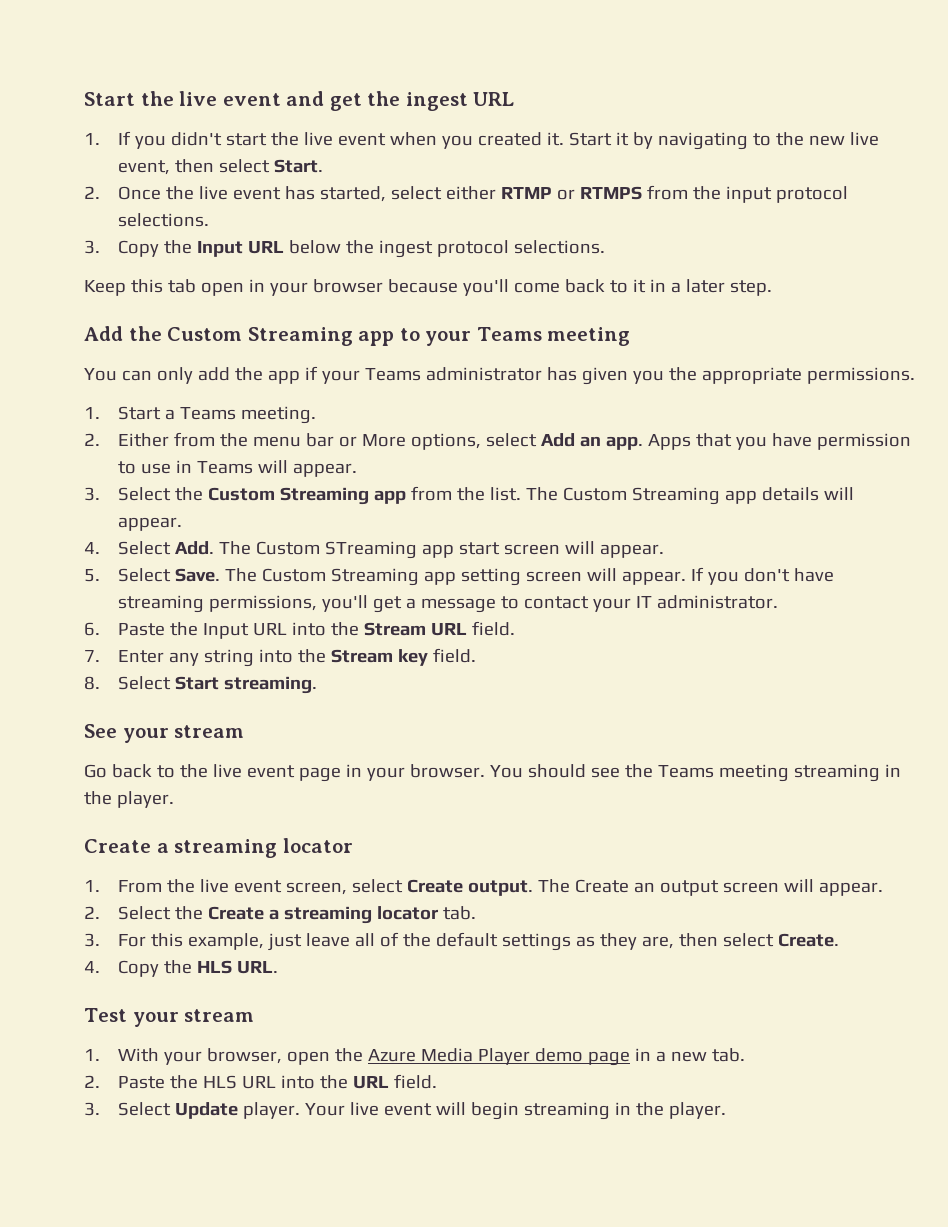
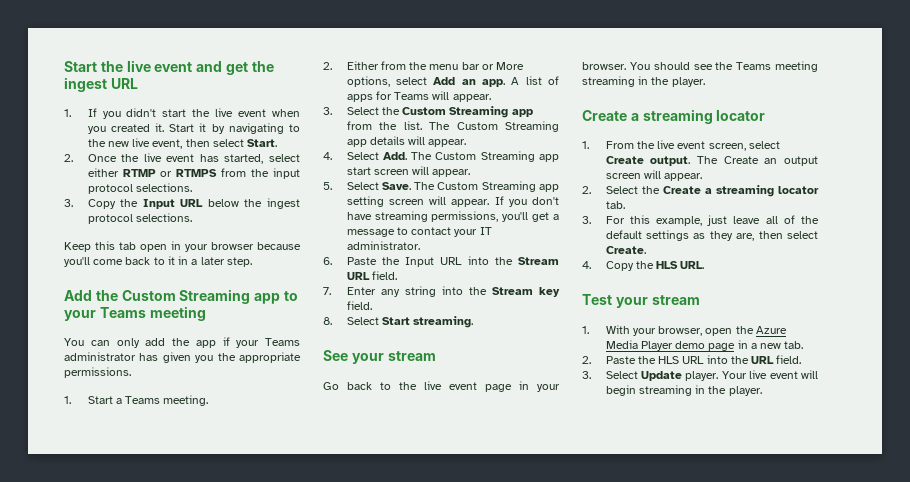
- Apps that you have permission to use in Teams will appear.
+ A list of apps for Teams will appear.
- 4. Select Add. The Custom STreaming app start screen will appear.
+ 4. Select Add. The Custom Streaming app start screen will appear.

